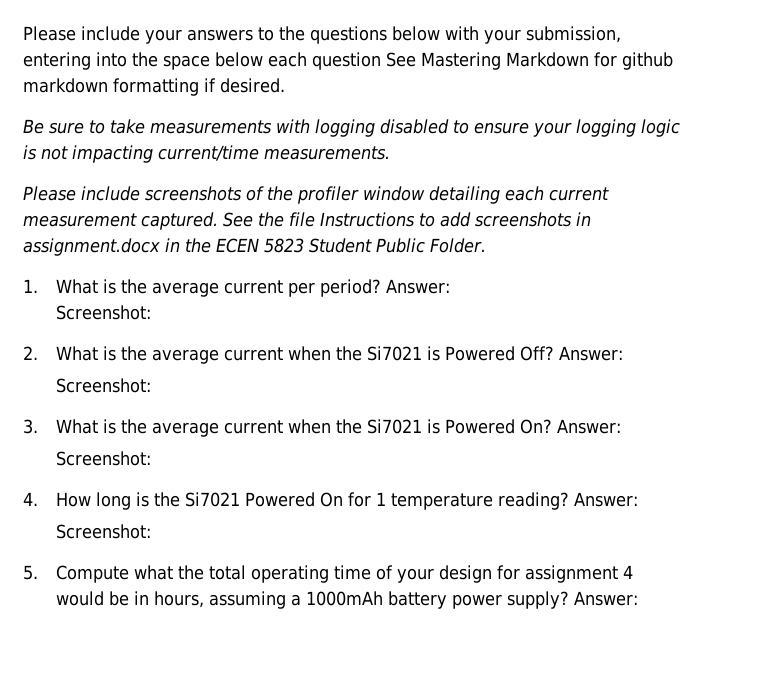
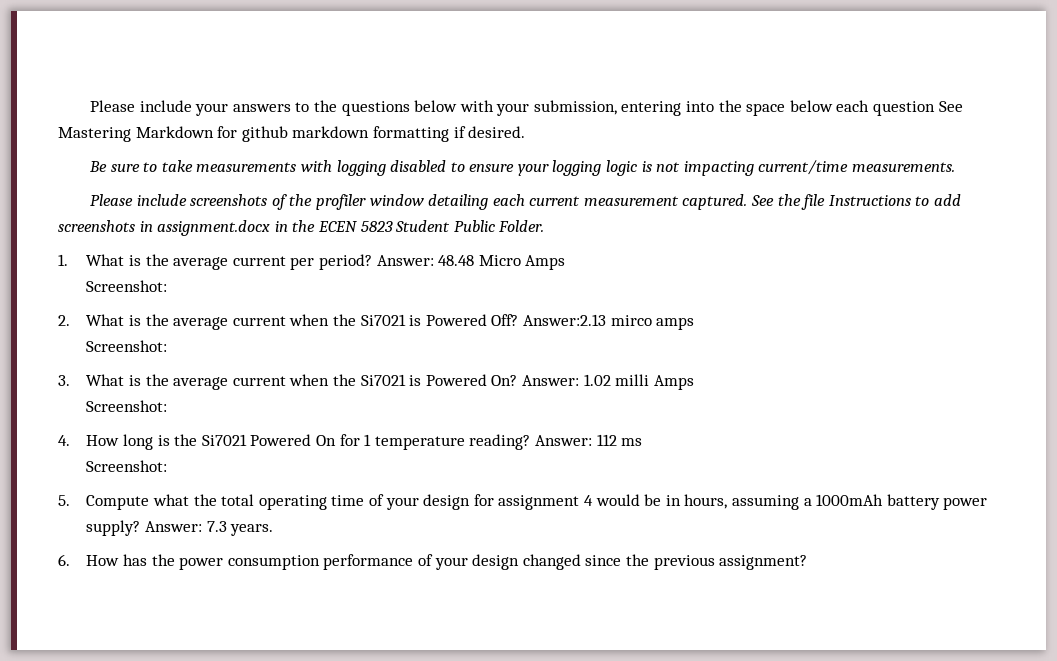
- 1. What is the average current per period? Answer:
+ 1. What is the average current per period? Answer: 48.48 Micro Amps
- 2. What is the average current when the Si7021 is Powered Off? Answer:
+ 2. What is the average current when the Si7021 is Powered Off? Answer:2.13 mirco amps
- 3. What is the average current when the Si7021 is Powered On? Answer:
+ 3. What is the average current when the Si7021 is Powered On? Answer: 1.02 milli Amps
- 4. How long is the Si7021 Powered On for 1 temperature reading? Answer:
+ 4. How long is the Si7021 Powered On for 1 temperature reading? Answer: 112 ms
- 5. Compute what the total operating time of your design for assignment 4 would be in hours, assuming a 1000mAh battery power supply? Answer:
+ 5. Compute what the total operating time of your design for assignment 4 would be in hours, assuming a 1000mAh battery power supply? Answer: 7.3 years.
+ 6. How has the power consumption performance of your design changed since the previous assignment?

